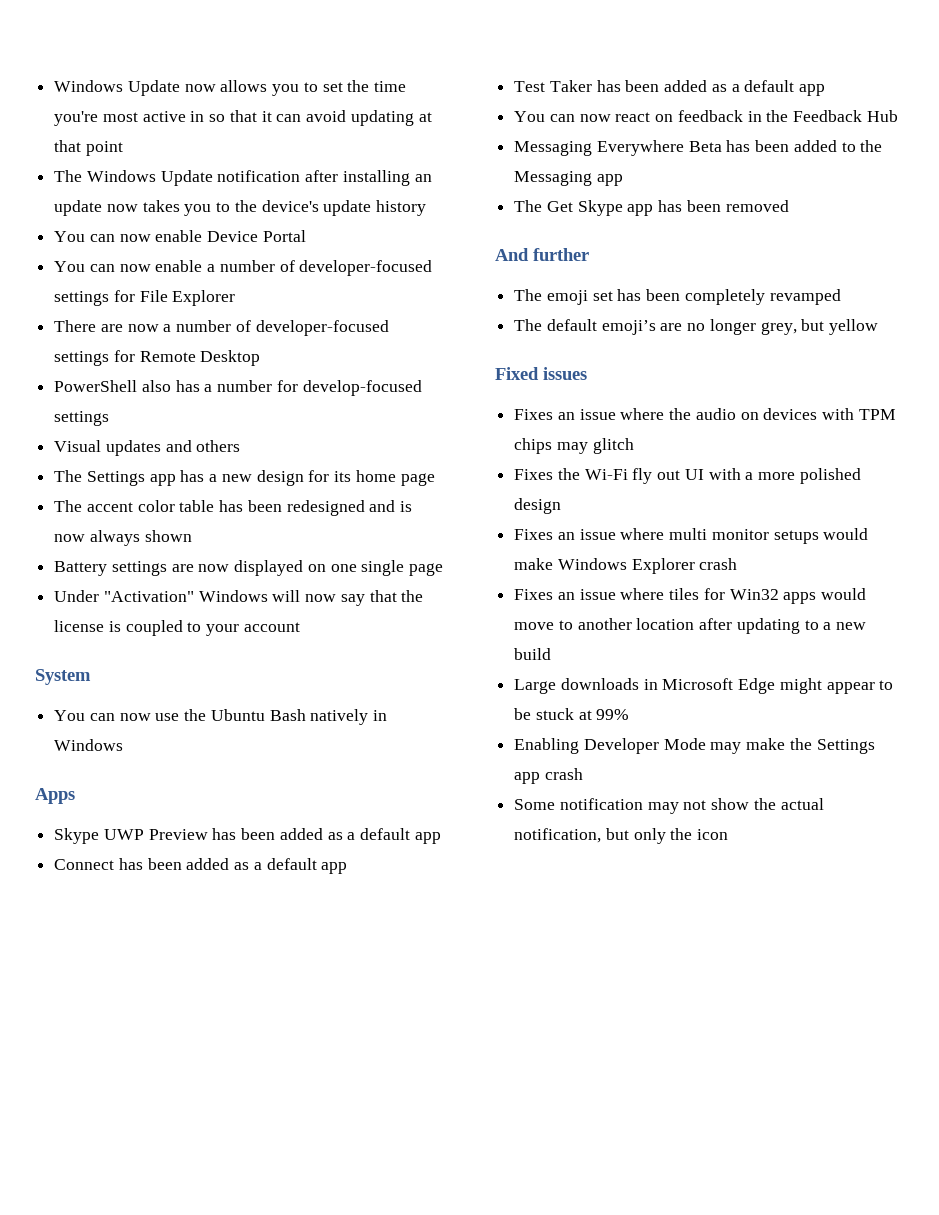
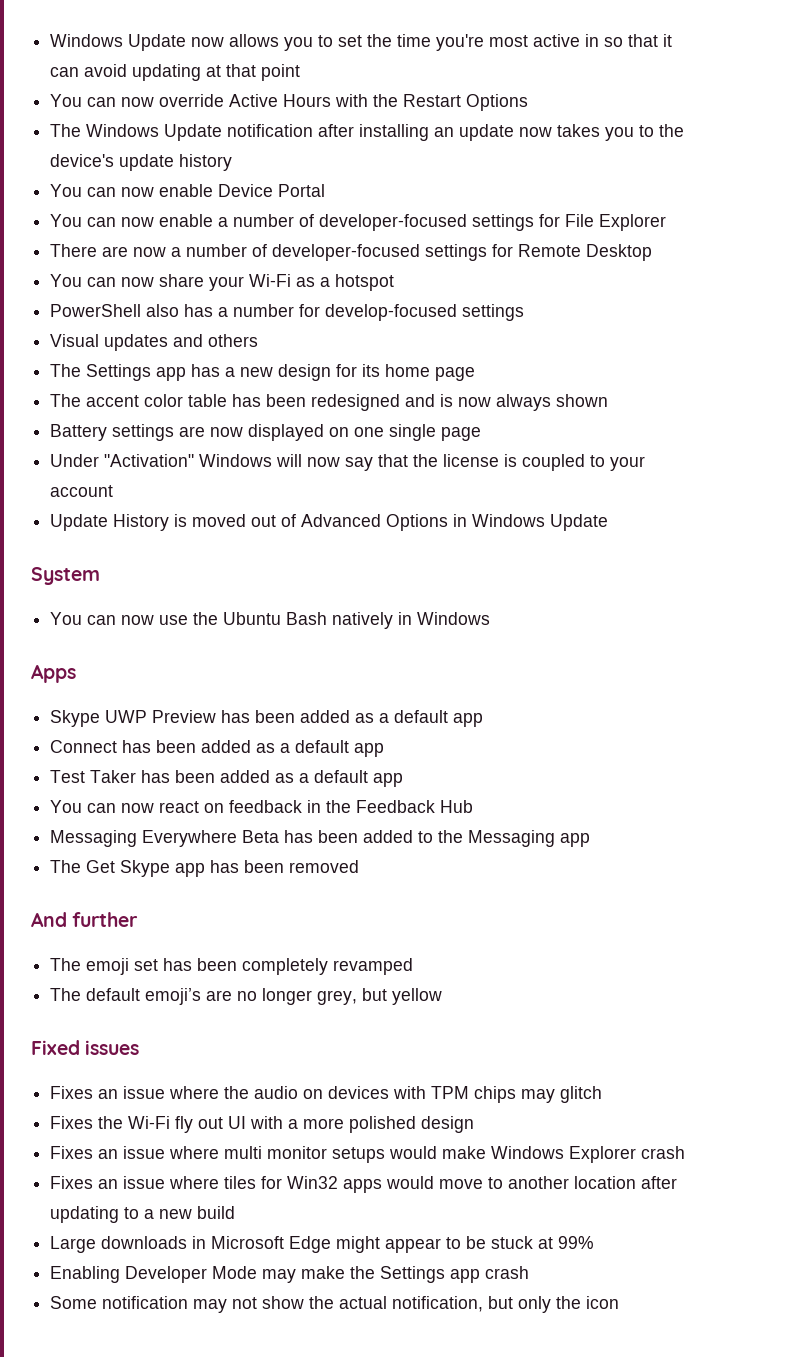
+ You can now override Active Hours with the Restart Options
+ You can now share your Wi-Fi as a hotspot
+ Update History is moved out of Advanced Options in Windows Update

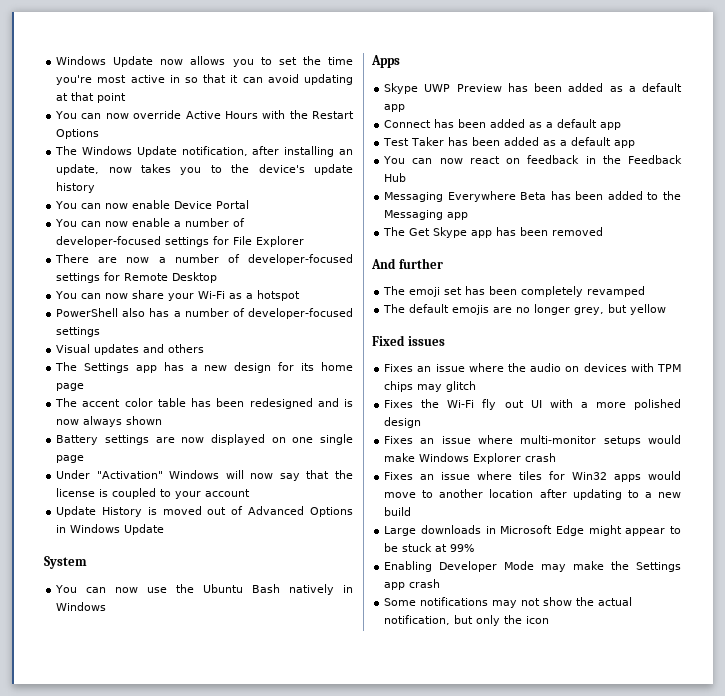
- The Windows Update notification after installing an update now takes you to the device's update history
+ The Windows Update notification, after installing an update, now takes you to the device's update history
- PowerShell also has a number for develop-focused settings
+ PowerShell also has a number of developer-focused settings
- The default emoji’s are no longer grey, but yellow
+ The default emojis are no longer grey, but yellow
- Fixes an issue where multi monitor setups would make Windows Explorer crash
+ Fixes an issue where multi-monitor setups would make Windows Explorer crash
- Some notification may not show the actual notification, but only the icon
+ Some notifications may not show the actual notification, but only the icon

